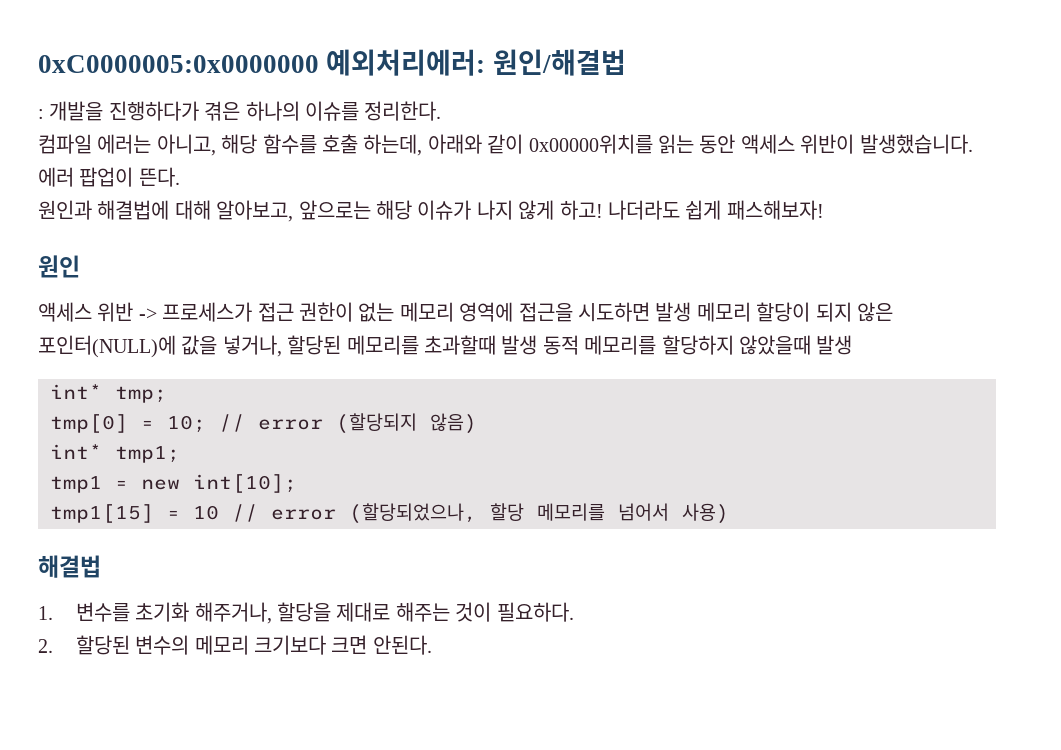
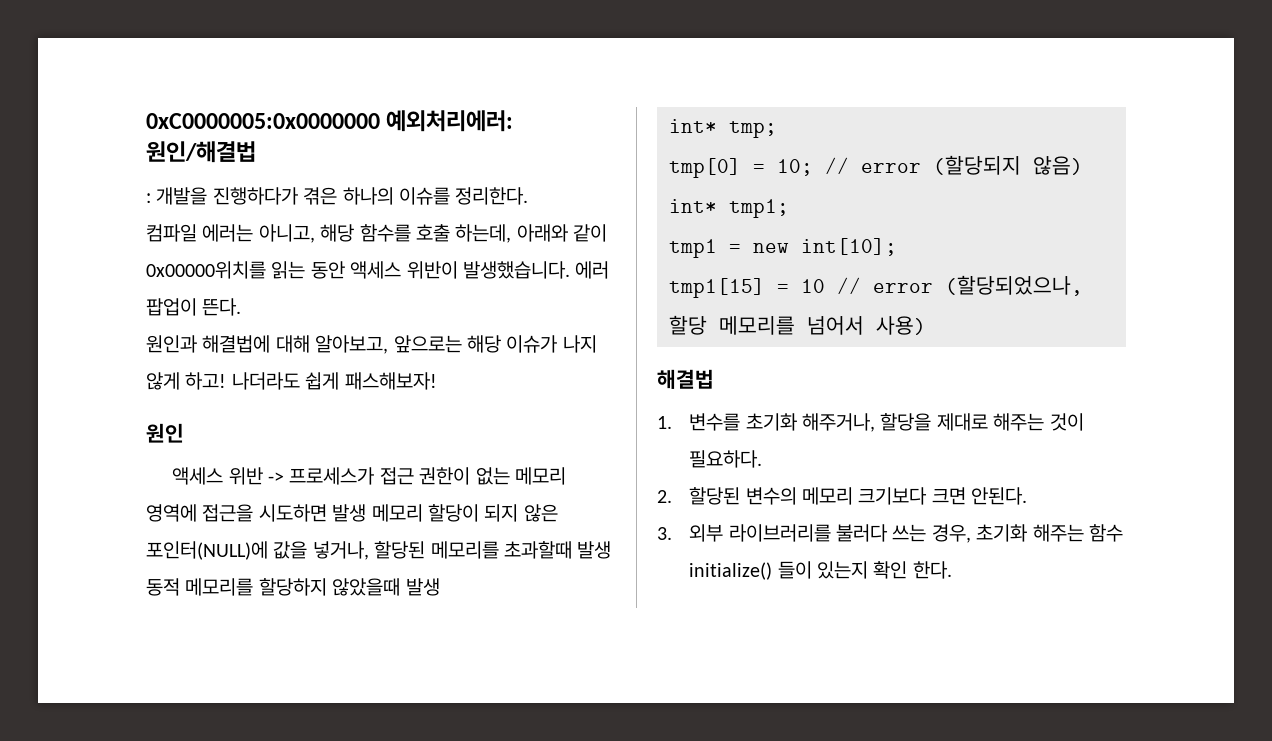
+ 3. 외부 라이브러리를 불러다 쓰는 경우, 초기화 해주는 함수 initialize() 들이 있는지 확인 한다.

